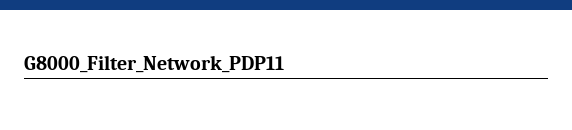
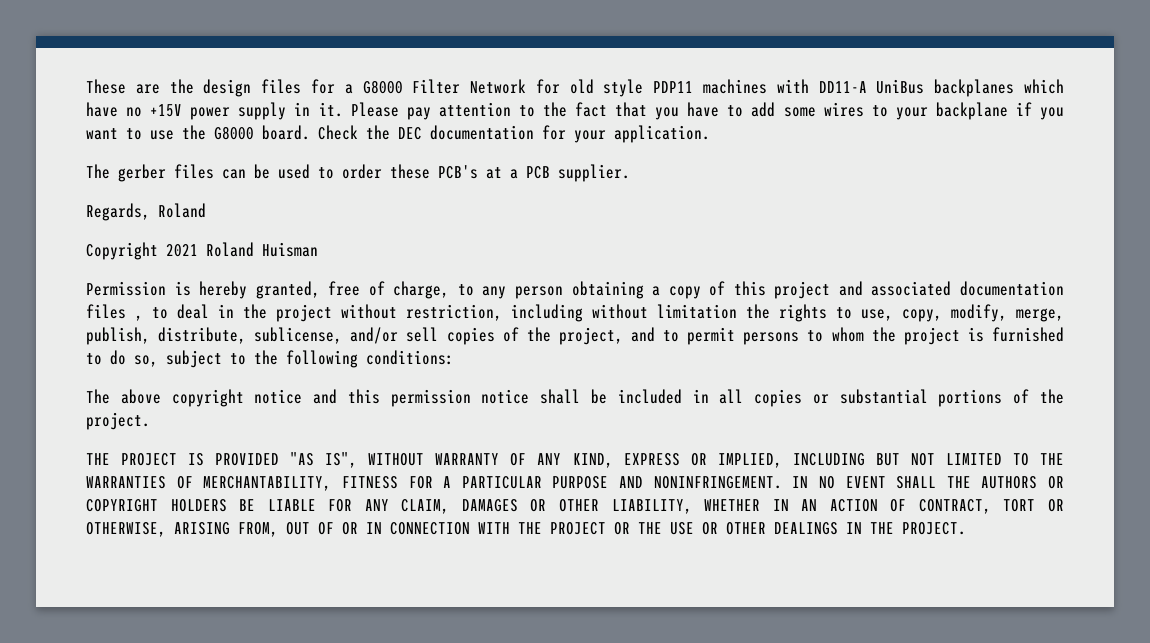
- G8000_Filter_Network_PDP11
+ These are the design files for a G8000 Filter Network for old style PDP11 machines with DD11-A UniBus backplanes which have no +15V power supply in it. Please pay attention to the fact that you have to add some wires to your backplane if you want to use the G8000 board. Check the DEC documentation for your application.
+ The gerber files can be used to order these PCB's at a PCB supplier.
+ Regards, Roland
+ Copyright 2021 Roland Huisman
+ Permission is hereby granted, free of charge, to any person obtaining a copy of this project and associated documentation files , to deal in the project without restriction, including without limitation the rights to use, copy, modify, merge, publish, distribute, sublicense, and/or sell copies of the project, and to permit persons to whom the project is furnished to do so, subject to the following conditions:
+ The above copyright notice and this permission notice shall be included in all copies or substantial portions of the project.
+ THE PROJECT IS PROVIDED "AS IS", WITHOUT WARRANTY OF ANY KIND, EXPRESS OR IMPLIED, INCLUDING BUT NOT LIMITED TO THE WARRANTIES OF MERCHANTABILITY, FITNESS FOR A PARTICULAR PURPOSE AND NONINFRINGEMENT. IN NO EVENT SHALL THE AUTHORS OR COPYRIGHT HOLDERS BE LIABLE FOR ANY CLAIM, DAMAGES OR OTHER LIABILITY, WHETHER IN AN ACTION OF CONTRACT, TORT OR OTHERWISE, ARISING FROM, OUT OF OR IN CONNECTION WITH THE PROJECT OR THE USE OR OTHER DEALINGS IN THE PROJECT.

